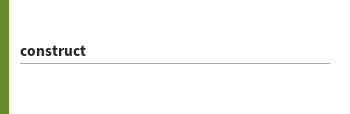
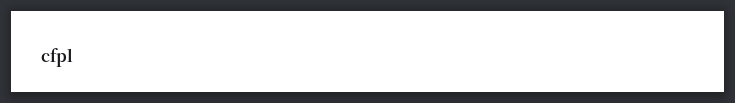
- construct
+ cfpl

